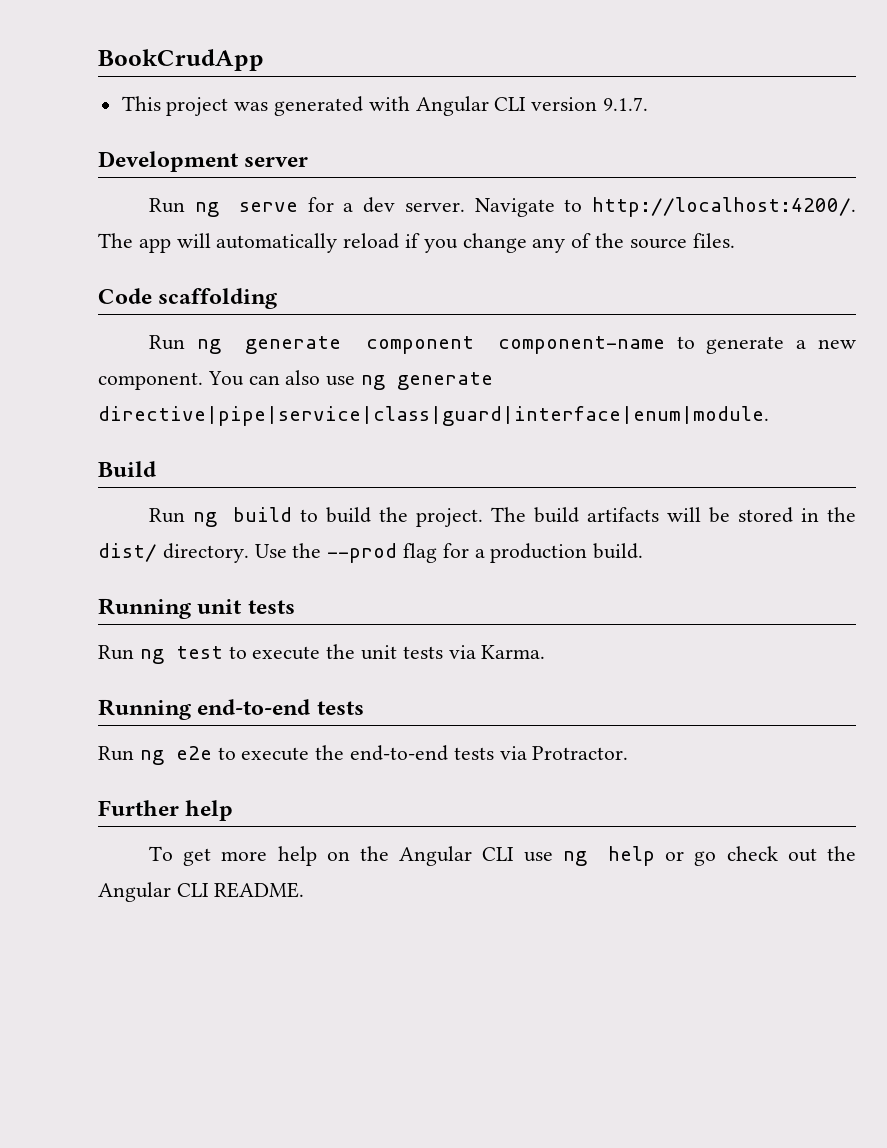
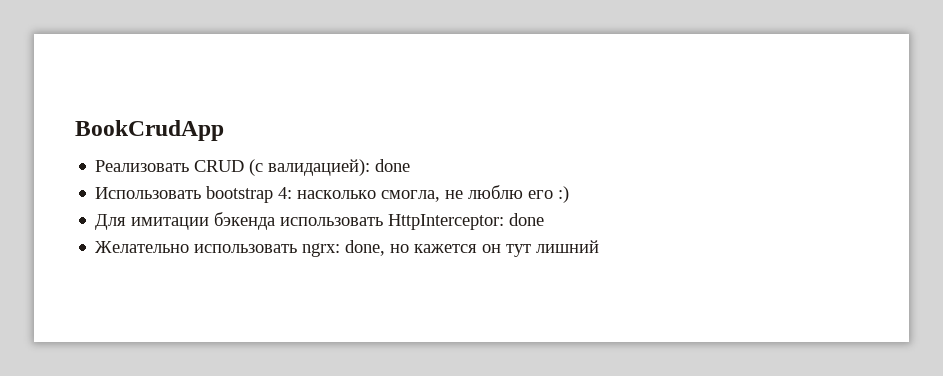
- This project was generated with Angular CLI version 9.1.7.
- Development server
- Run ng serve for a dev server. Navigate to http://localhost:4200/. The app will automatically reload if you change any of the source files.
- Code scaffolding
- Run ng generate component component-name to generate a new component. You can also use ng generate directive|pipe|service|class|guard|interface|enum|module.
- Build
- Run ng build to build the project. The build artifacts will be stored in the dist/ directory. Use the --prod flag for a production build.
- Running unit tests
- Run ng test to execute the unit tests via Karma.
- Running end-to-end tests
- Run ng e2e to execute the end-to-end tests via Protractor.
- Further help
- To get more help on the Angular CLI use ng help or go check out the Angular CLI README.
+ Реализовать CRUD (с валидацией): done
+ Использовать bootstrap 4: насколько смогла, не люблю его :)
+ Для имитации бэкенда использовать HttpInterceptor: done
+ Желательно использовать ngrx: done, но кажется он тут лишний

